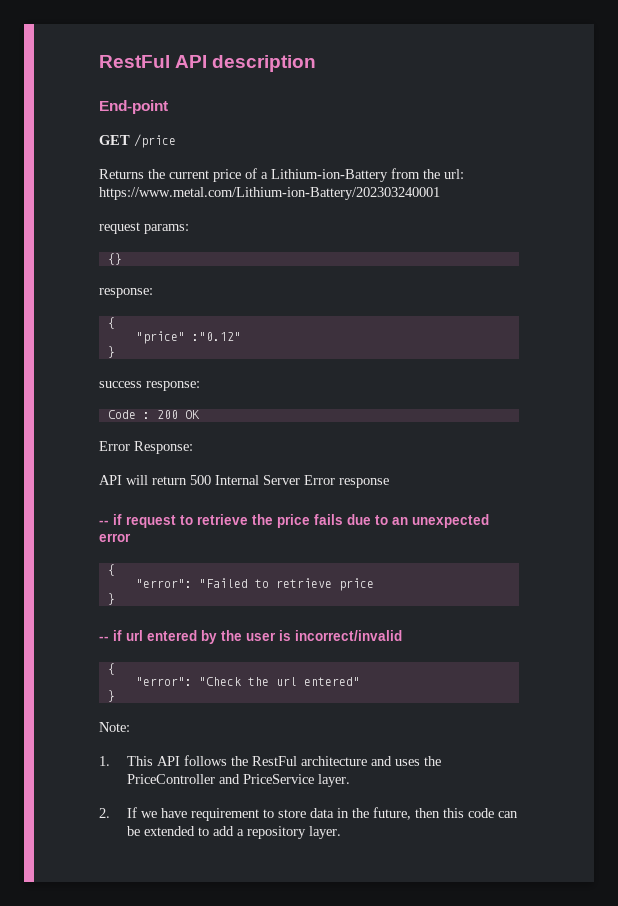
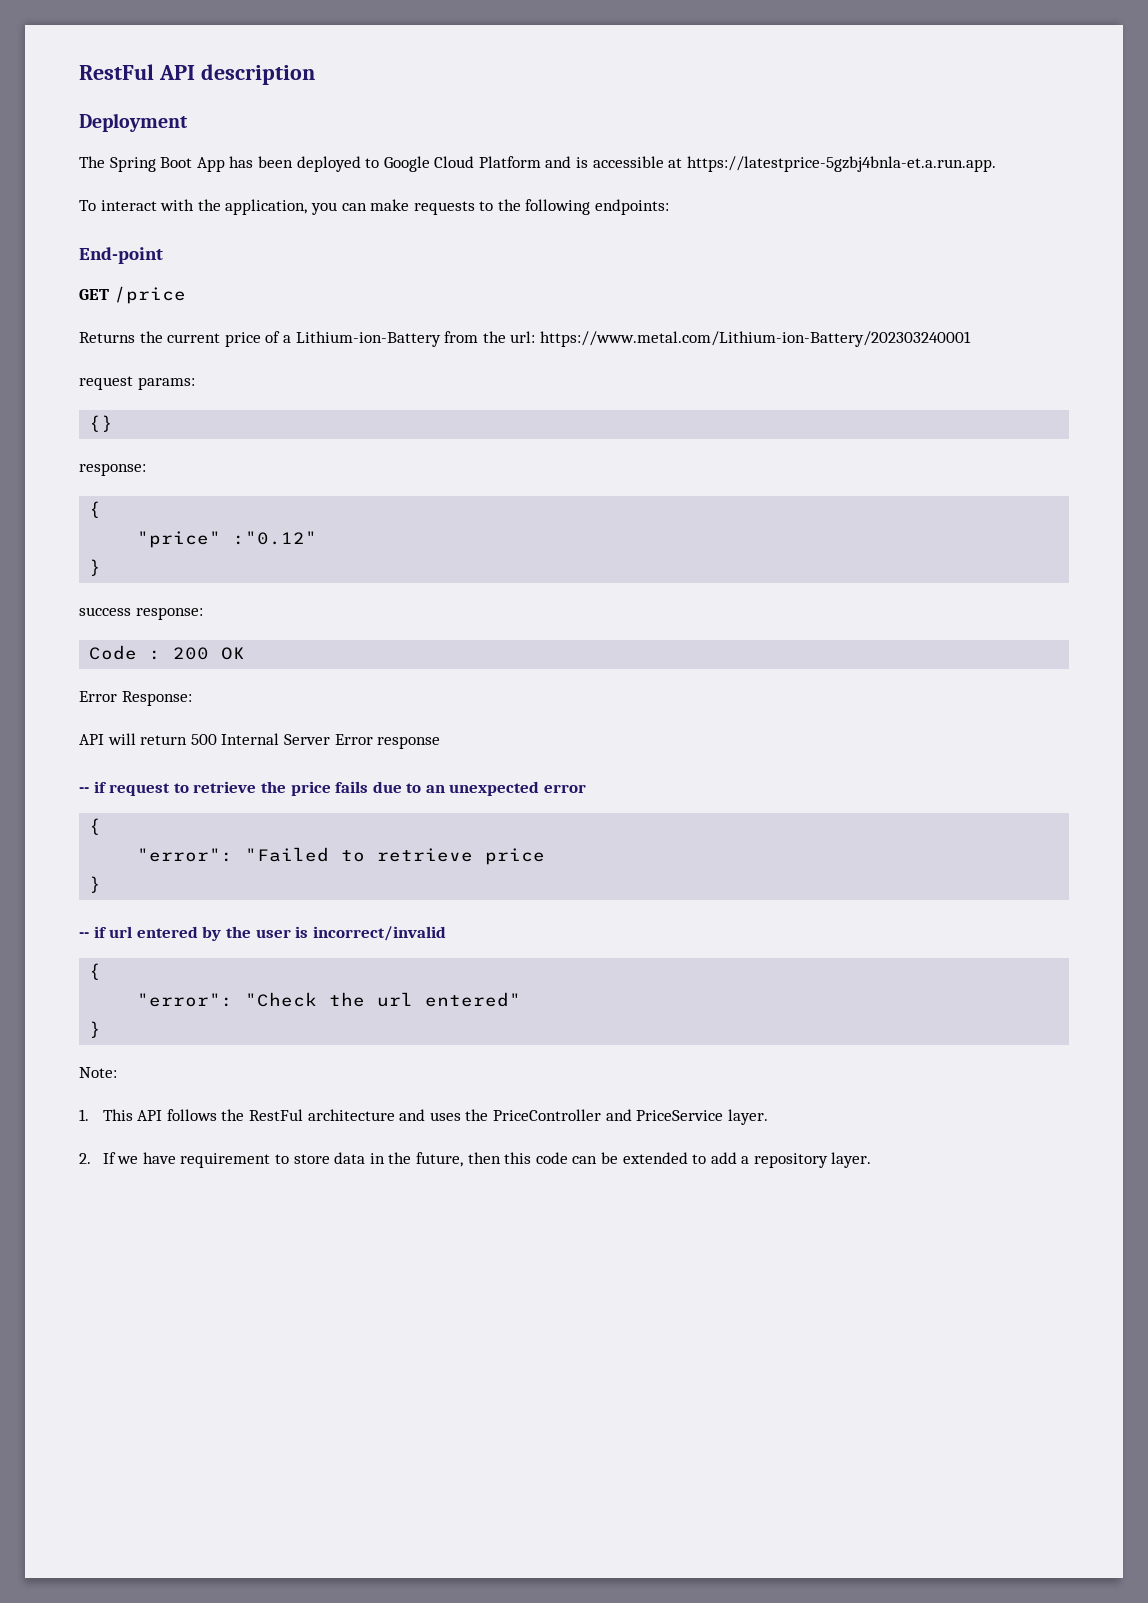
+ Deployment
+ The Spring Boot App has been deployed to Google Cloud Platform and is accessible at https://latestprice-5gzbj4bnla-et.a.run.app.
+ To interact with the application, you can make requests to the following endpoints:

